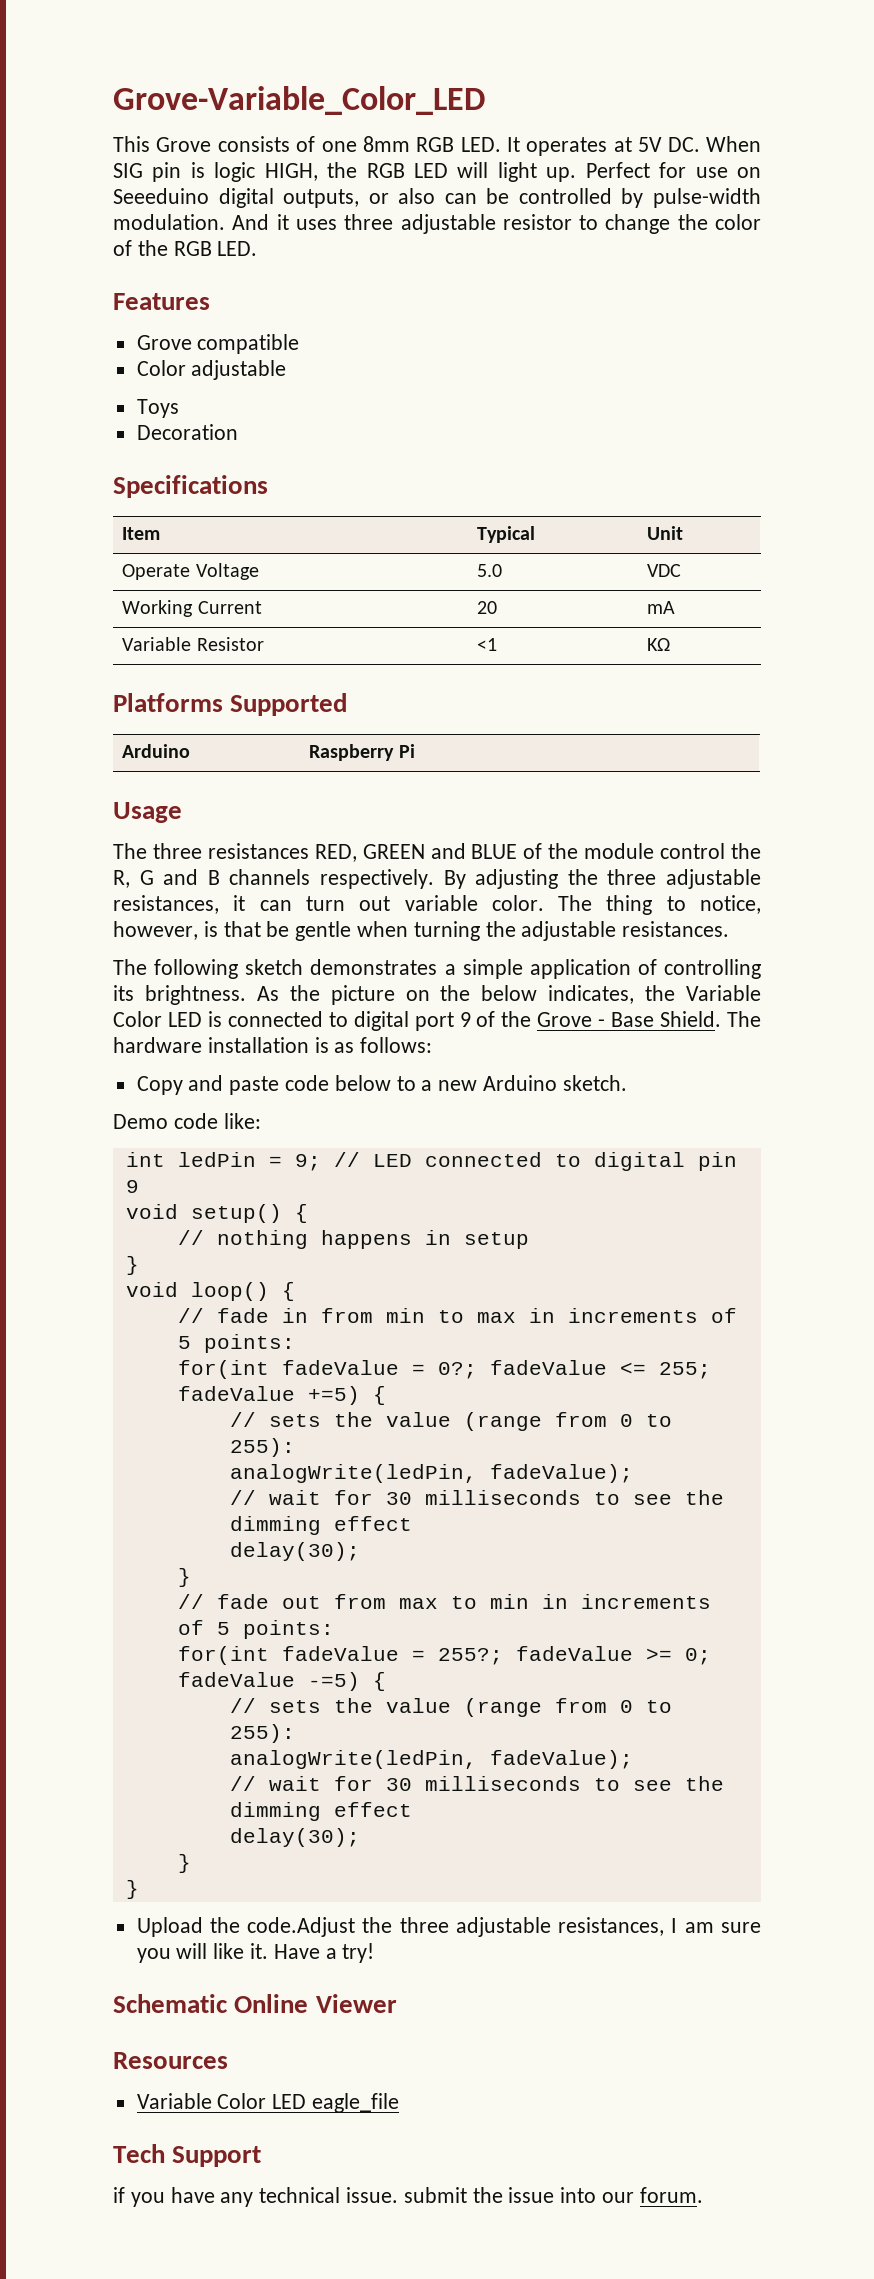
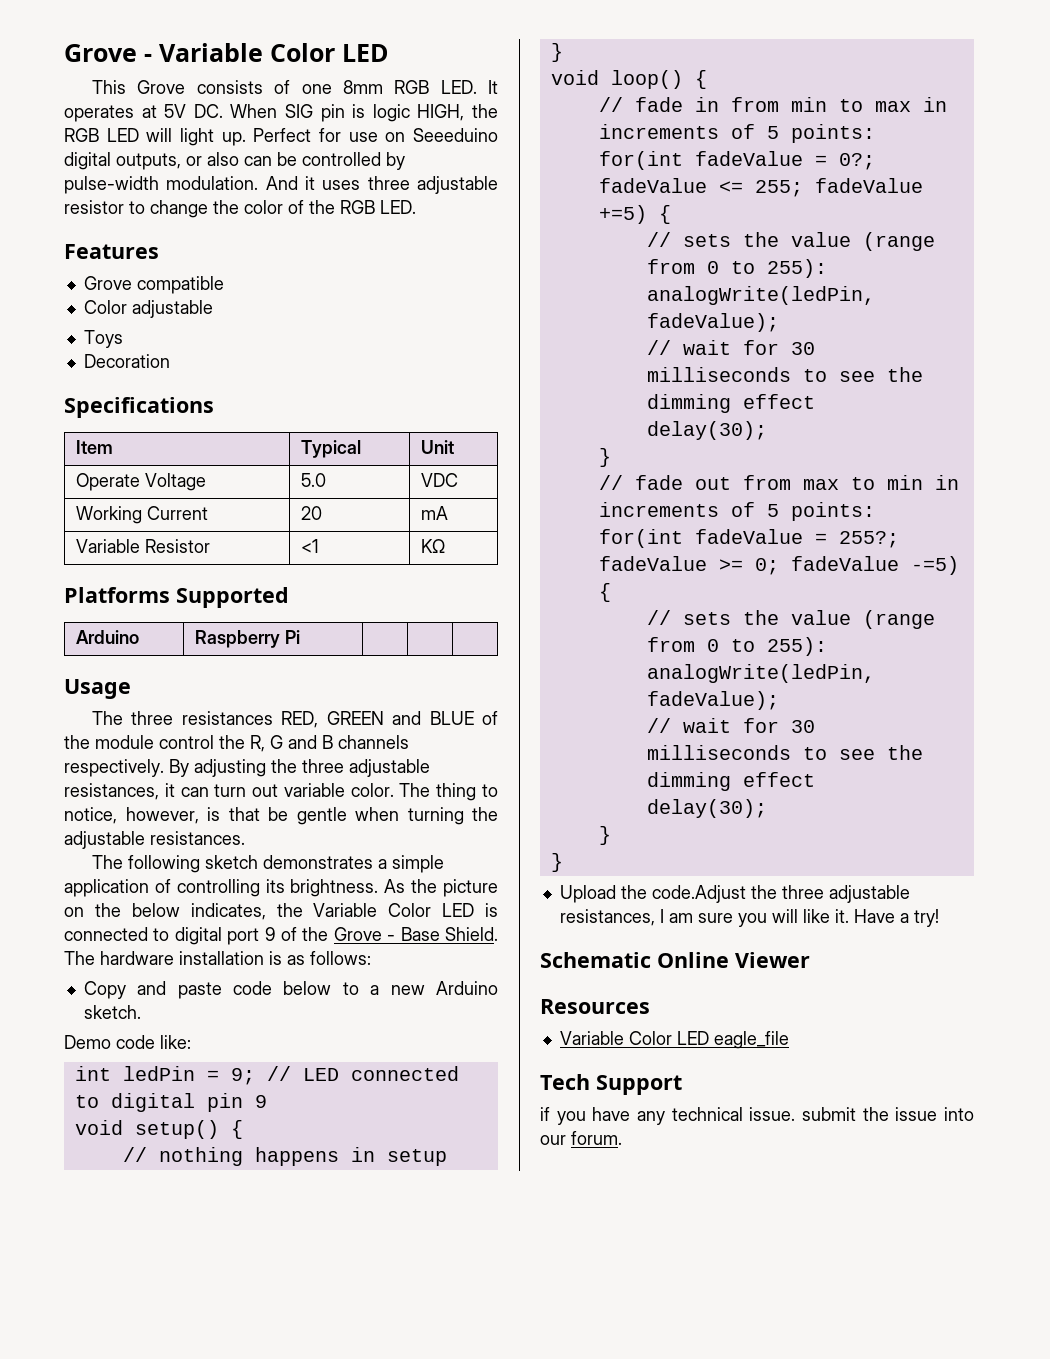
- Grove-Variable_Color_LED
+ Grove - Variable Color LED

